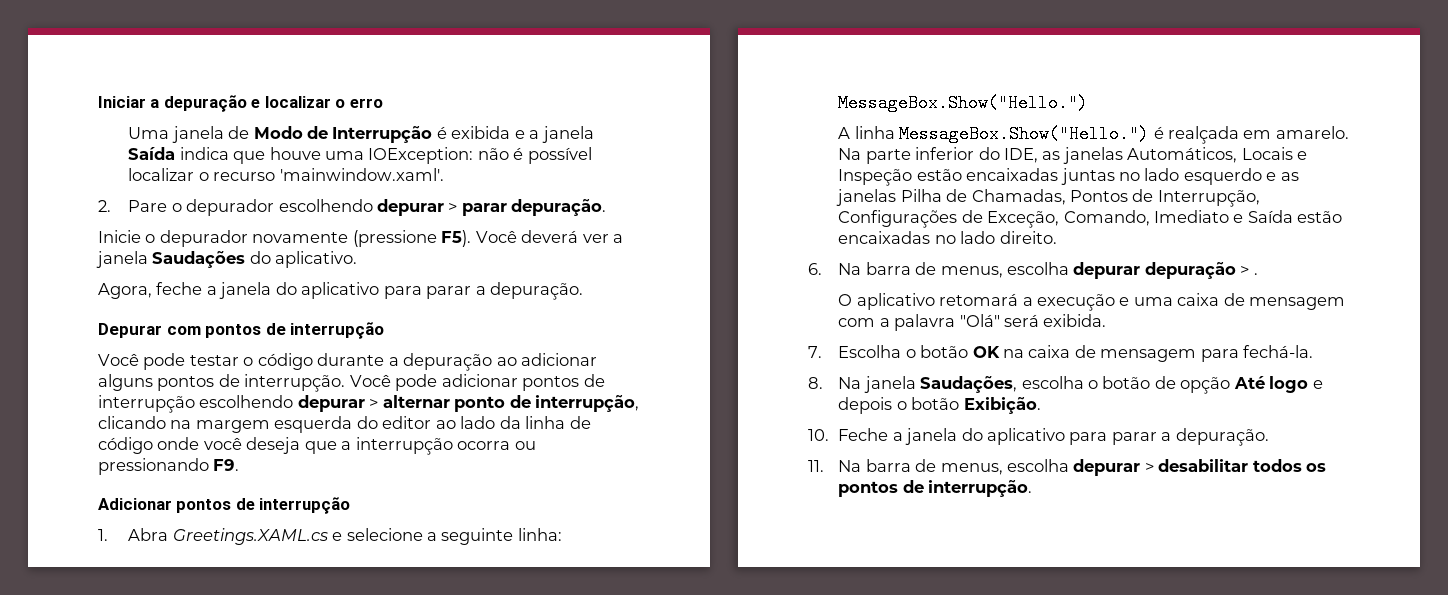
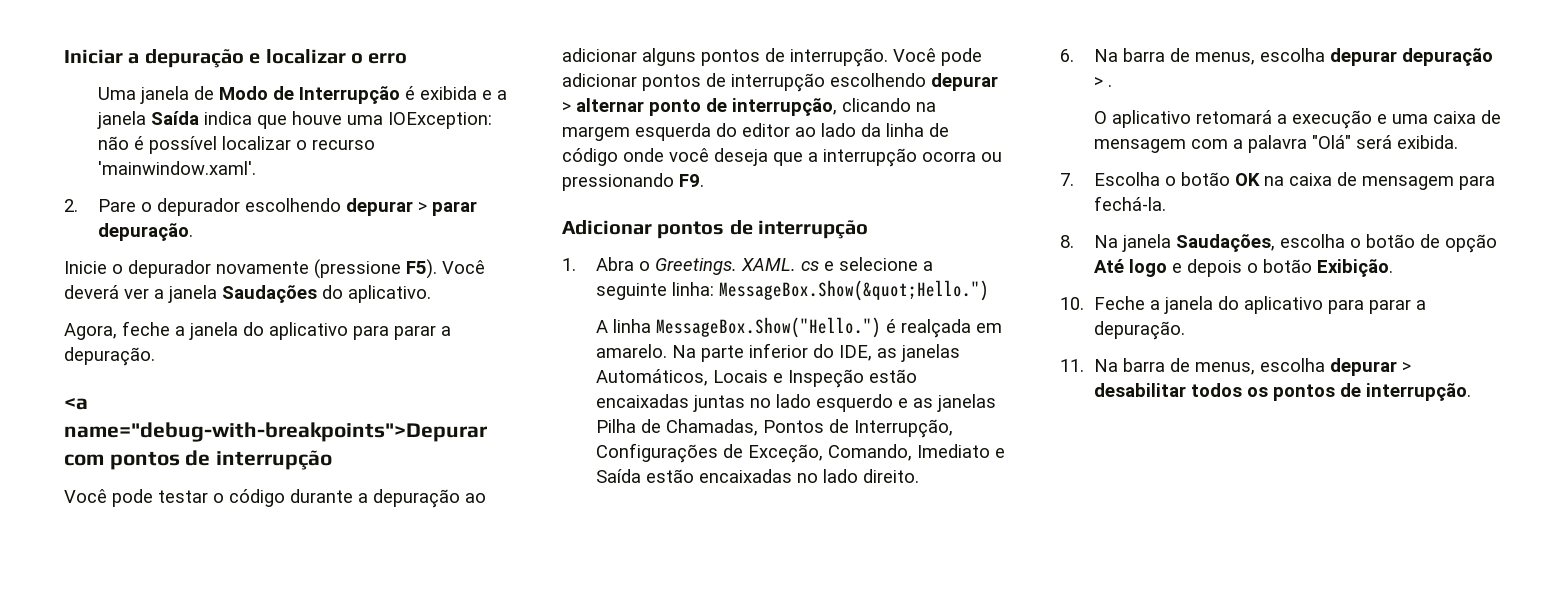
- Depurar com pontos de interrupção
+ <a name="debug-with-breakpoints">Depurar com pontos de interrupção
- 1. Abra Greetings.XAML.cs e selecione a seguinte linha: MessageBox.Show("Hello.")
+ 1. Abra o Greetings. XAML. cs e selecione a seguinte linha: MessageBox.Show(&quot;Hello.")

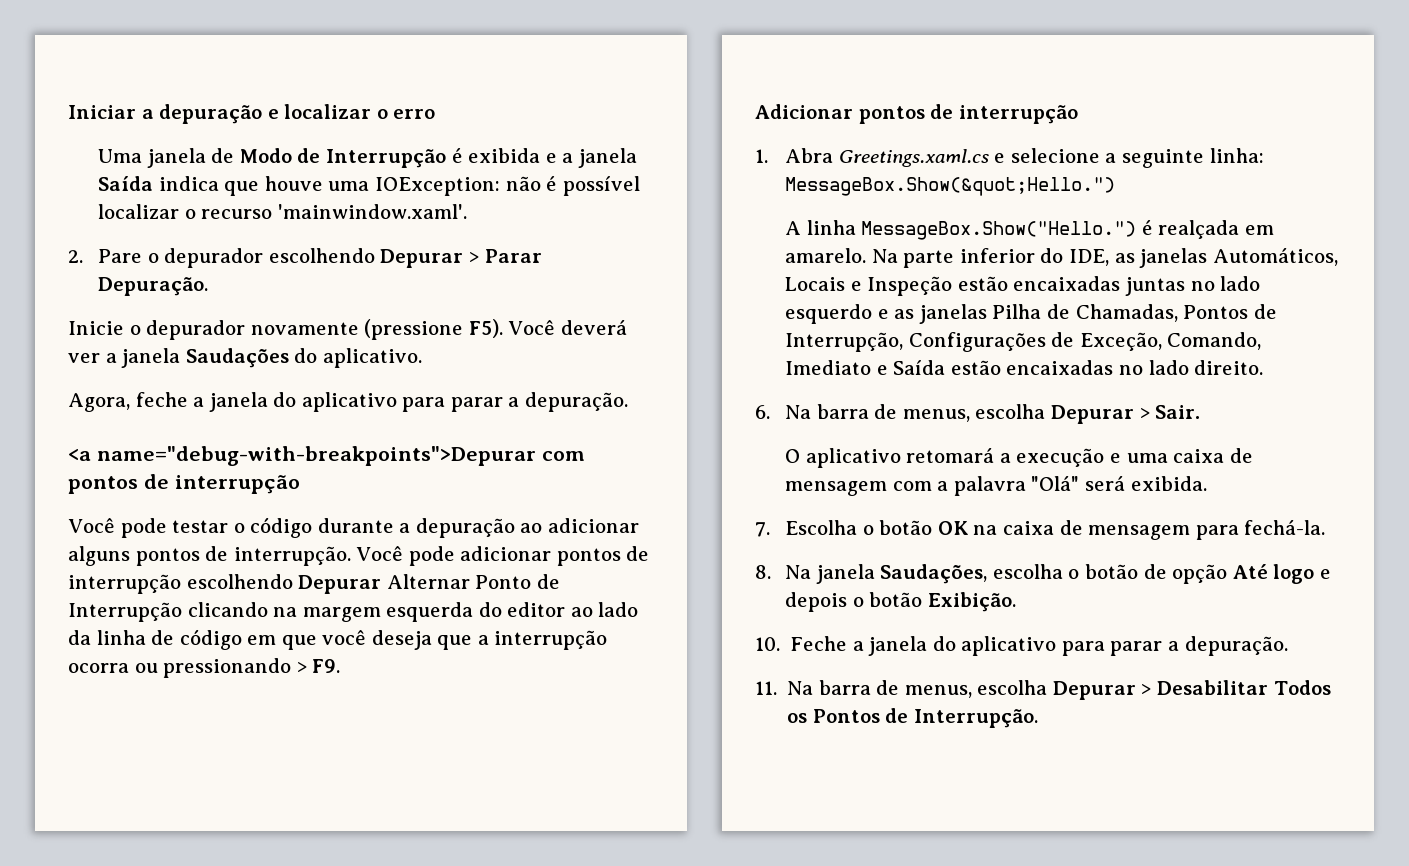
- 2. Pare o depurador escolhendo depurar > parar depuração.
+ 2. Pare o depurador escolhendo Depurar > Parar Depuração.
- Você pode adicionar pontos de interrupção escolhendo depurar > alternar ponto de interrupção, clicando na margem esquerda do editor ao lado da linha de código onde você deseja que a interrupção ocorra ou pressionando F9.
+ Você pode adicionar pontos de interrupção escolhendo Depurar Alternar Ponto de Interrupção clicando na margem esquerda do editor ao lado da linha de código em que você deseja que a interrupção ocorra ou pressionando > F9.
- 1. Abra o Greetings. XAML. cs e selecione a seguinte linha: MessageBox.Show(&quot;Hello.")
+ 1. Abra Greetings.xaml.cs e selecione a seguinte linha: MessageBox.Show(&quot;Hello.")
- 6. Na barra de menus, escolha depurar depuração > .
+ 6. Na barra de menus, escolha Depurar > Sair.
- 11. Na barra de menus, escolha depurar > desabilitar todos os pontos de interrupção.
+ 11. Na barra de menus, escolha Depurar > Desabilitar Todos os Pontos de Interrupção.

